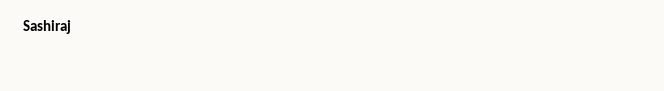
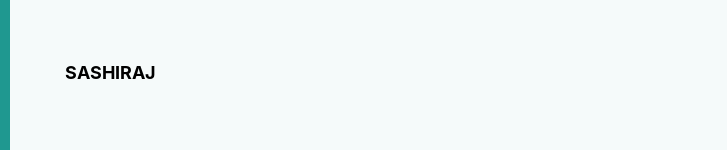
- Sashiraj
+ SASHIRAJ

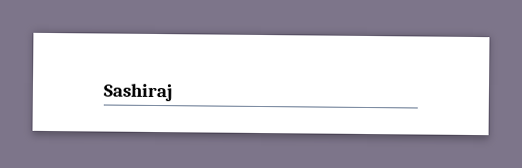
- SASHIRAJ
+ Sashiraj

